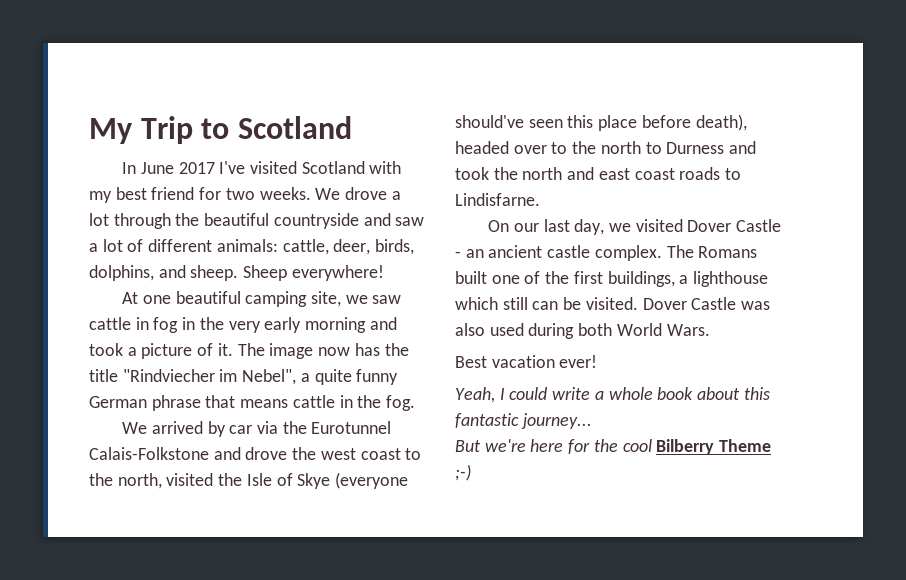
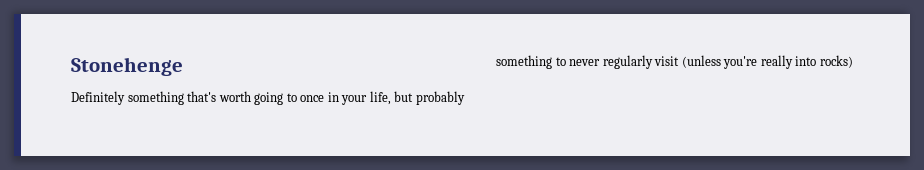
- My Trip to Scotland
- In June 2017 I've visited Scotland with my best friend for two weeks. We drove a lot through the beautiful countryside and saw a lot of different animals: cattle, deer, birds, dolphins, and sheep. Sheep everywhere!
- At one beautiful camping site, we saw cattle in fog in the very early morning and took a picture of it. The image now has the title "Rindviecher im Nebel", a quite funny German phrase that means cattle in the fog.
- We arrived by car via the Eurotunnel Calais-Folkstone and drove the west coast to the north, visited the Isle of Skye (everyone should've seen this place before death), headed over to the north to Durness and took the north and east coast roads to Lindisfarne.
- On our last day, we visited Dover Castle - an ancient castle complex. The Romans built one of the first buildings, a lighthouse which still can be visited. Dover Castle was also used during both World Wars.
- Best vacation ever!
- Yeah, I could write a whole book about this fantastic journey...
- But we're here for the cool Bilberry Theme ;-)
+ Stonehenge
+ Definitely something that's worth going to once in your life, but probably something to never regularly visit (unless you're really into rocks)

